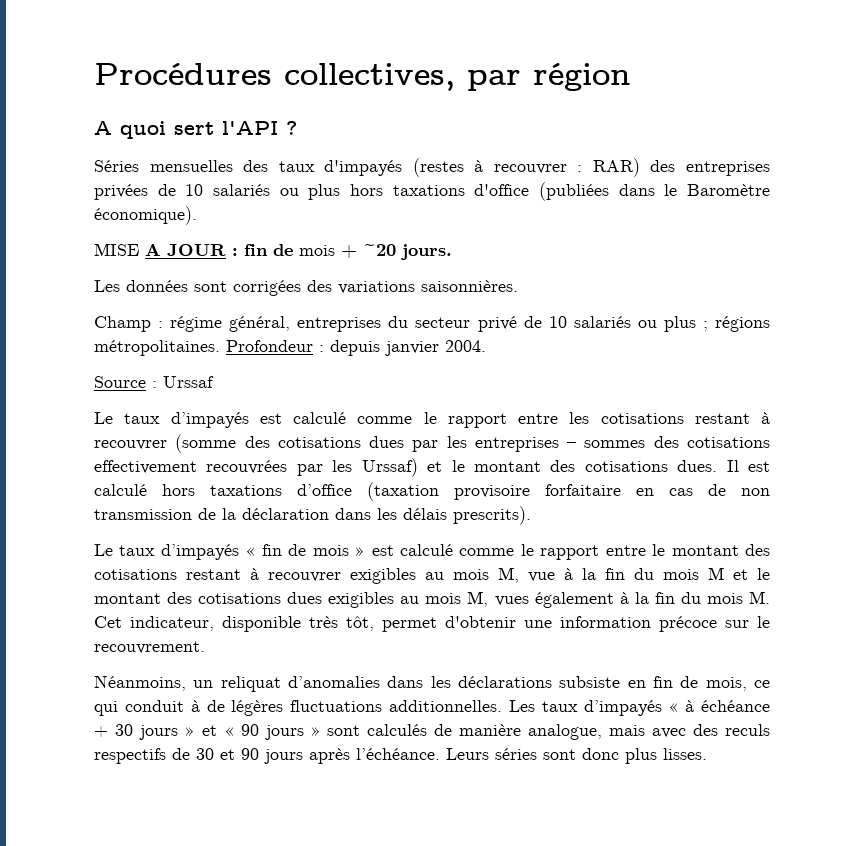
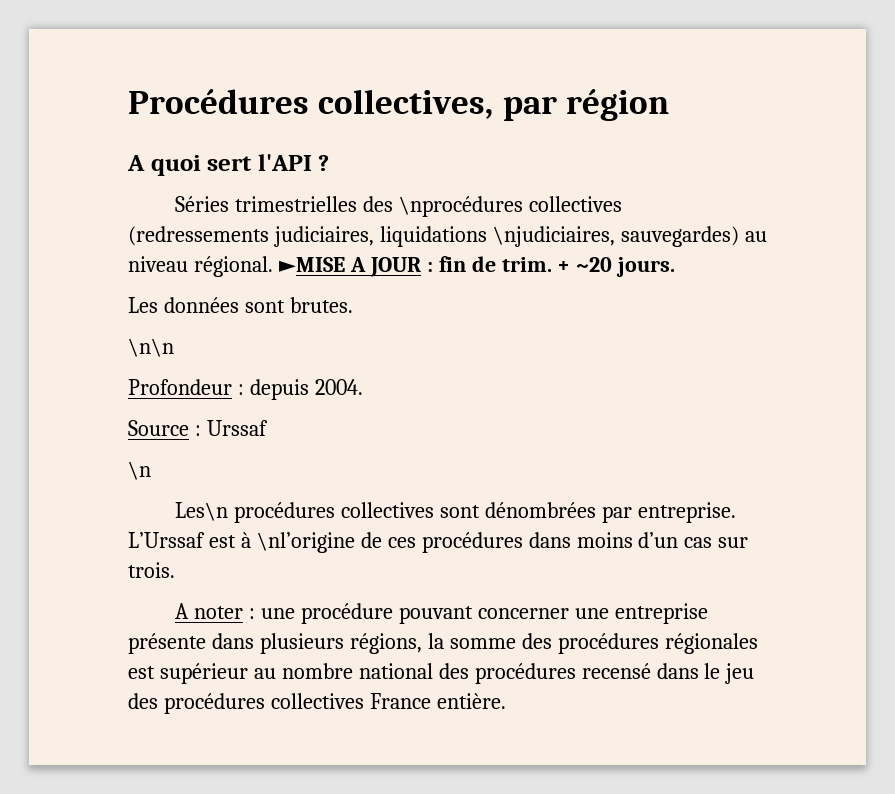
- Séries mensuelles des taux d'impayés (restes à recouvrer : RAR) des entreprises privées de 10 salariés ou plus hors taxations d'office (publiées dans le Baromètre économique).
- MISE A JOUR : fin de mois + ~20 jours.
+ Séries trimestrielles des \nprocédures collectives (redressements judiciaires, liquidations \njudiciaires, sauvegardes) au niveau régional. ►MISE A JOUR : fin de trim. + ~20 jours.
- Les données sont corrigées des variations saisonnières.
- Champ : régime général, entreprises du secteur privé de 10 salariés ou plus ; régions métropolitaines. Profondeur : depuis janvier 2004.
+ Les données sont brutes.
+ \n\n
+ Profondeur : depuis 2004.
- Le taux d’impayés est calculé comme le rapport entre les cotisations restant à recouvrer (somme des cotisations dues par les entreprises – sommes des cotisations effectivement recouvrées par les Urssaf) et le montant des cotisations dues. Il est calculé hors taxations d’office (taxation provisoire forfaitaire en cas de non transmission de la déclaration dans les délais prescrits).
- Le taux d’impayés « fin de mois » est calculé comme le rapport entre le montant des cotisations restant à recouvrer exigibles au mois M, vue à la fin du mois M et le montant des cotisations dues exigibles au mois M, vues également à la fin du mois M. Cet indicateur, disponible très tôt, permet d'obtenir une information précoce sur le recouvrement.
- Néanmoins, un reliquat d’anomalies dans les déclarations subsiste en fin de mois, ce qui conduit à de légères fluctuations additionnelles. Les taux d’impayés « à échéance + 30 jours » et « 90 jours » sont calculés de manière analogue, mais avec des reculs respectifs de 30 et 90 jours après l’échéance. Leurs séries sont donc plus lisses.
+ \n
+ Les\n procédures collectives sont dénombrées par entreprise. L’Urssaf est à \nl’origine de ces procédures dans moins d’un cas sur trois.
+ A noter : une procédure pouvant concerner une entreprise présente dans plusieurs régions, la somme des procédures régionales est supérieur au nombre national des procédures recensé dans le jeu des procédures collectives France entière.

